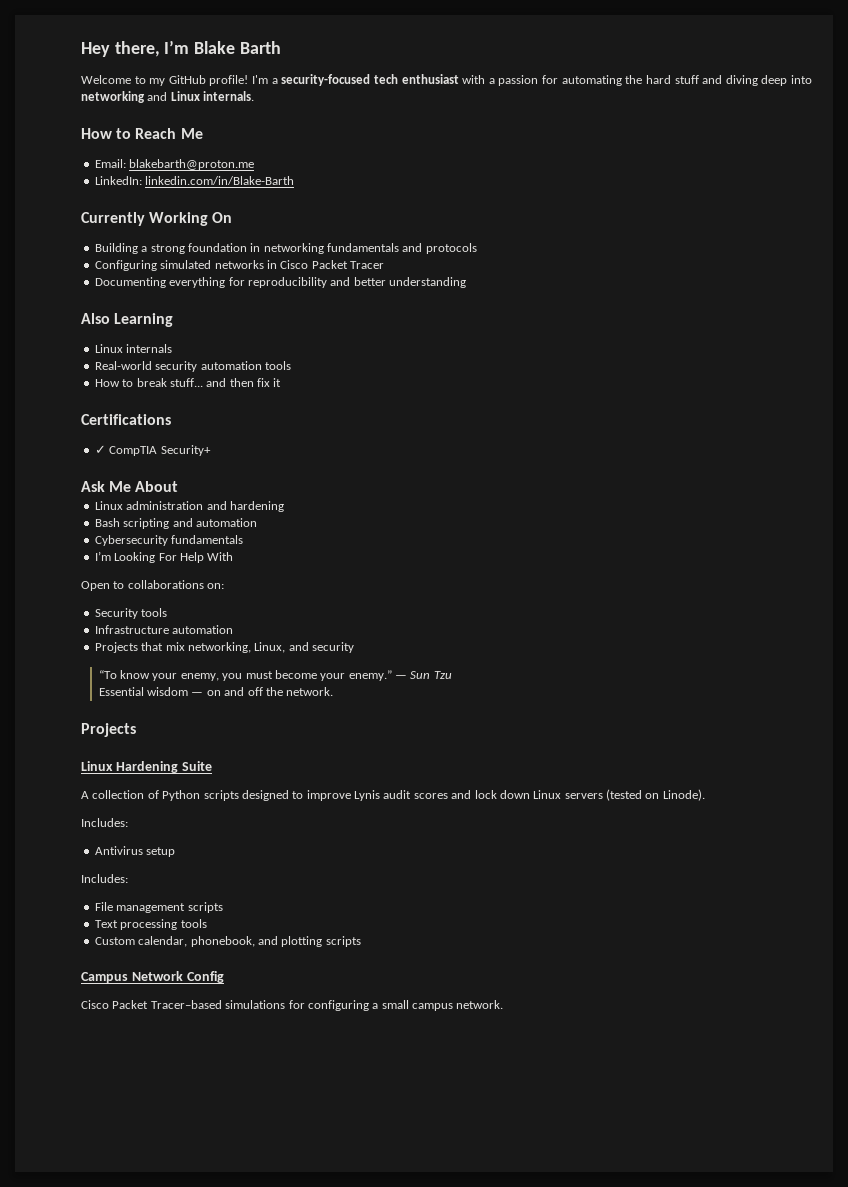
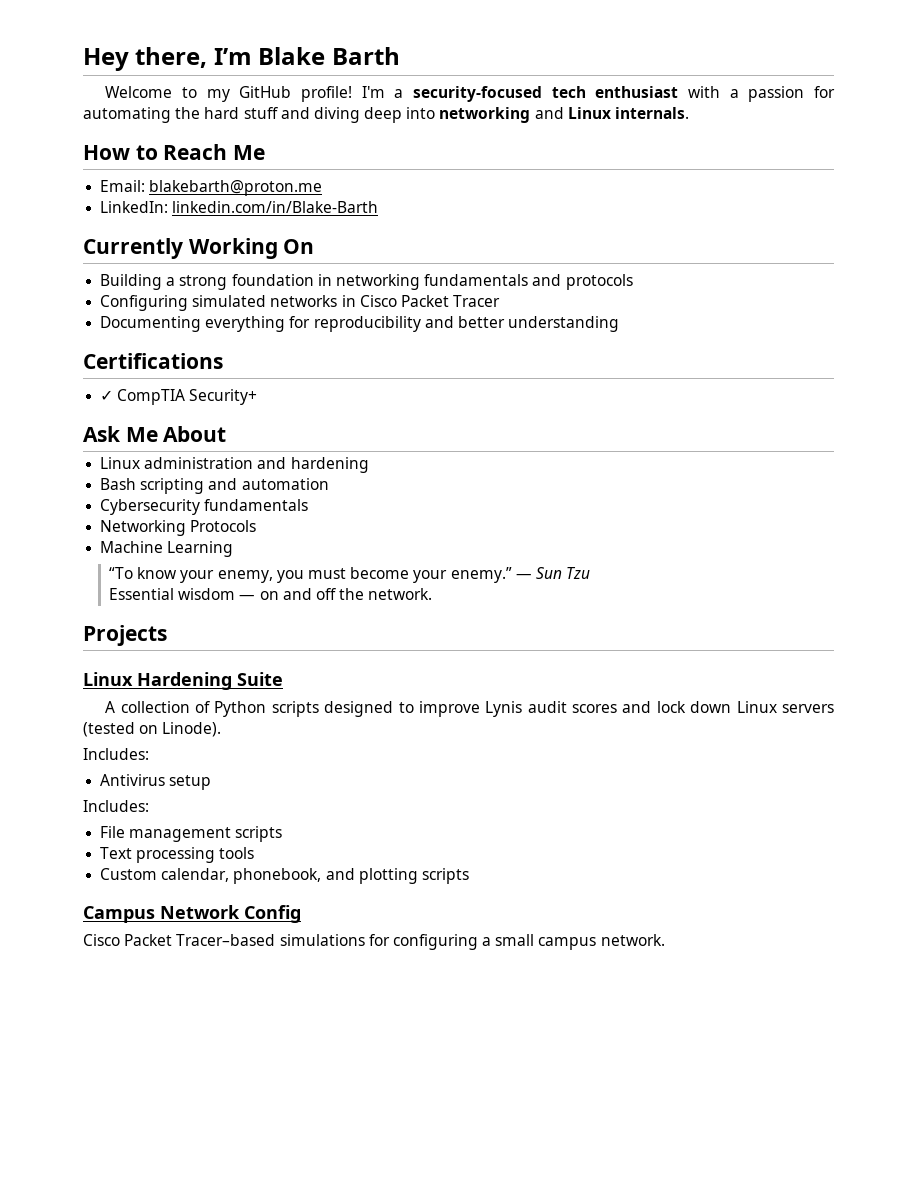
- Also Learning
- Linux internals
- Real-world security automation tools
- How to break stuff... and then fix it
- I’m Looking For Help With
- Open to collaborations on:
- Security tools
- Infrastructure automation
- Projects that mix networking, Linux, and security
+ Networking Protocols
+ Machine Learning

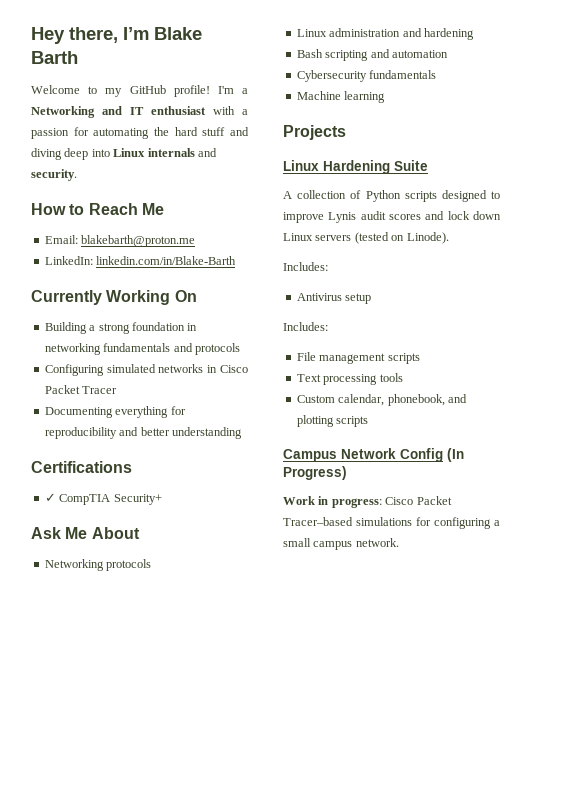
- I'm a security-focused tech enthusiast with a passion for automating the hard stuff and diving deep into networking and Linux internals.
+ I'm a Networking and IT enthusiast with a passion for automating the hard stuff and diving deep into Linux internals and security.
+ Networking protocols
- Networking Protocols
- Machine Learning
- “To know your enemy, you must become your enemy.” — Sun Tzu
- Essential wisdom — on and off the network.
+ Machine learning
- Campus Network Config
- Cisco Packet Tracer–based simulations for configuring a small campus network.
+ Campus Network Config (In Progress)
+ Work in progress: Cisco Packet Tracer–based simulations for configuring a small campus network.

